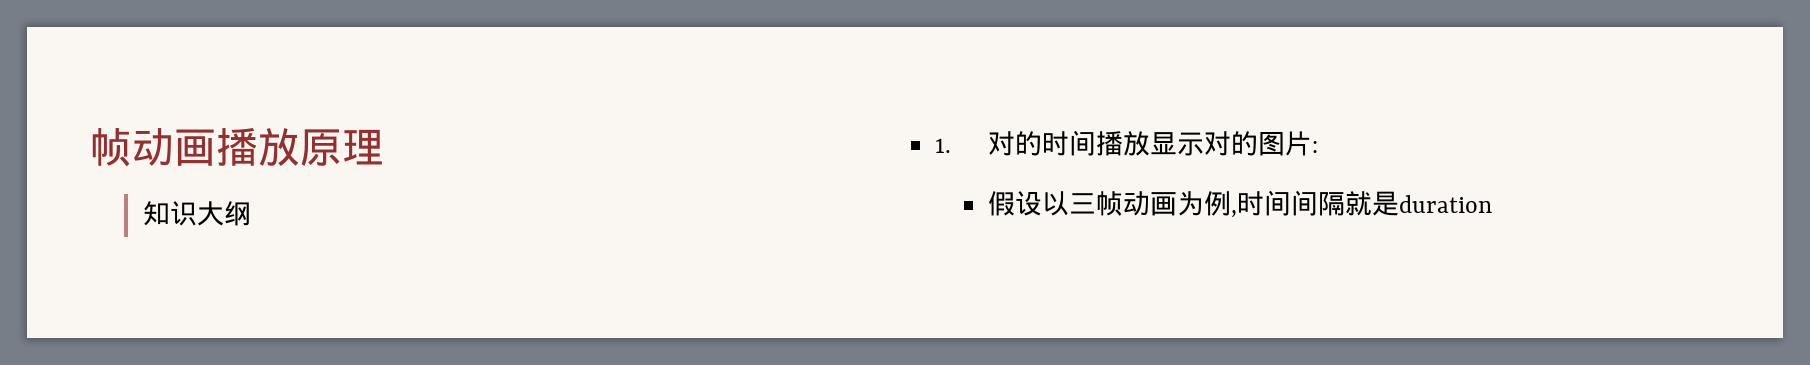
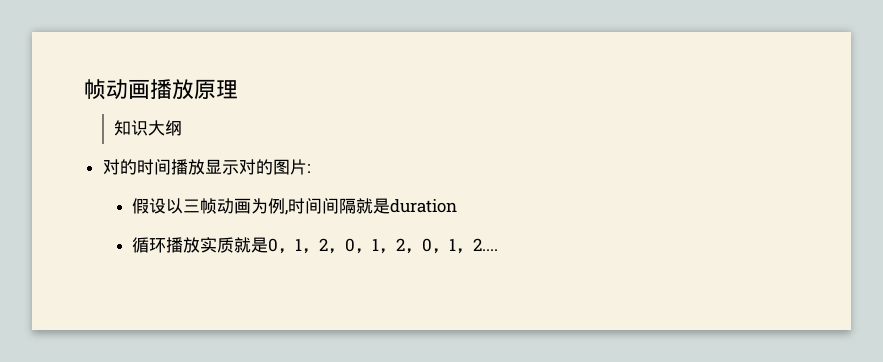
- 1.对的时间播放显示对的图片:
+ 对的时间播放显示对的图片:
+ 循环播放实质就是0，1，2，0，1，2，0，1，2....

